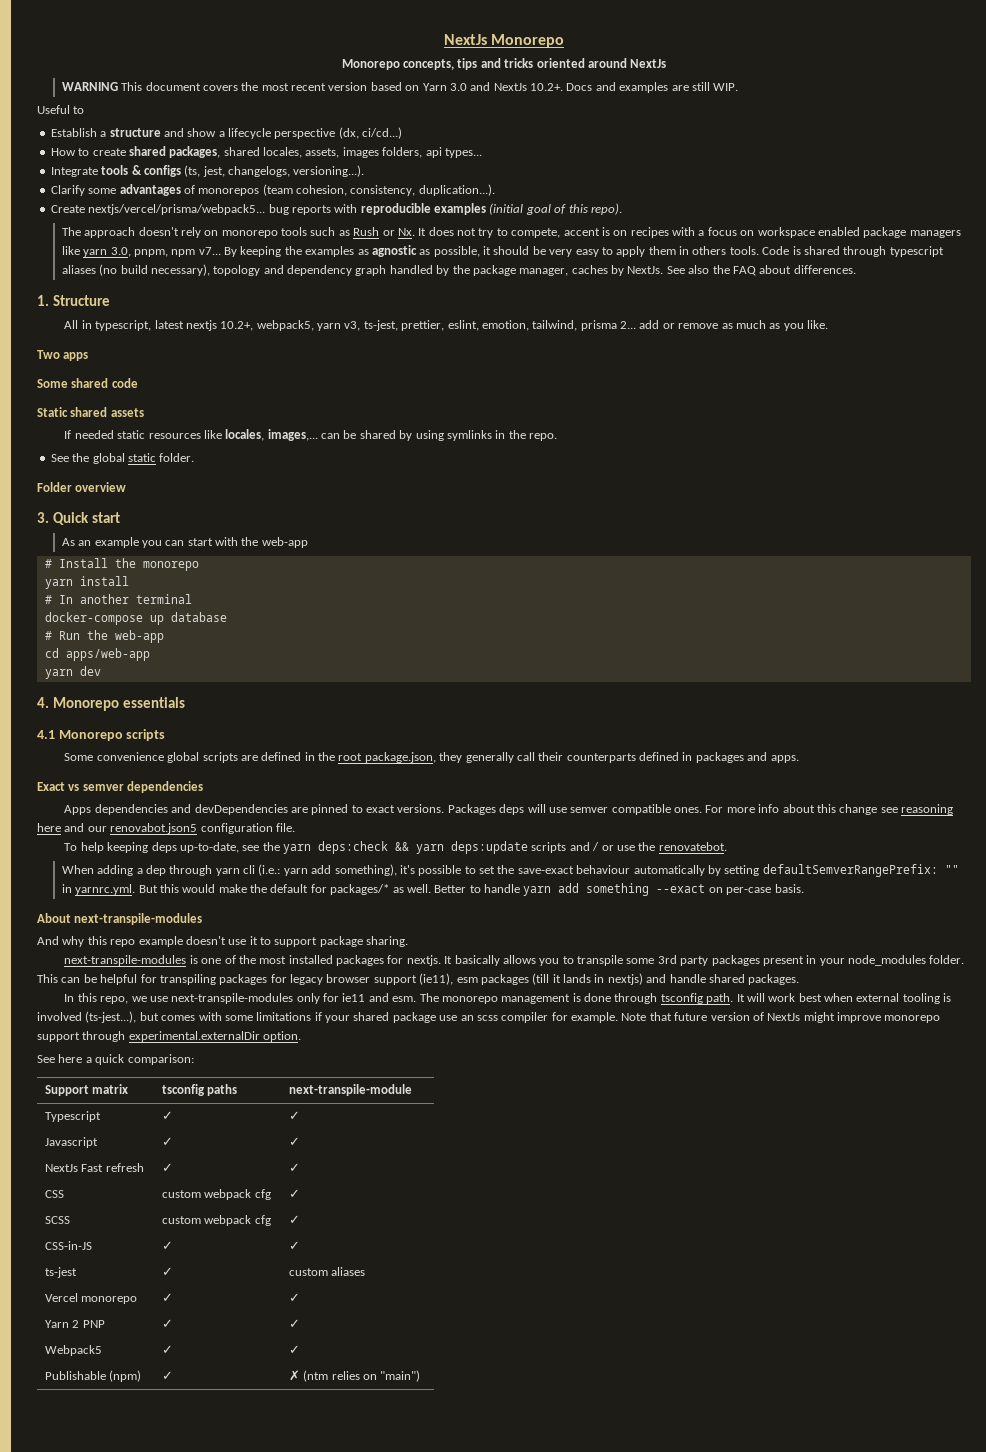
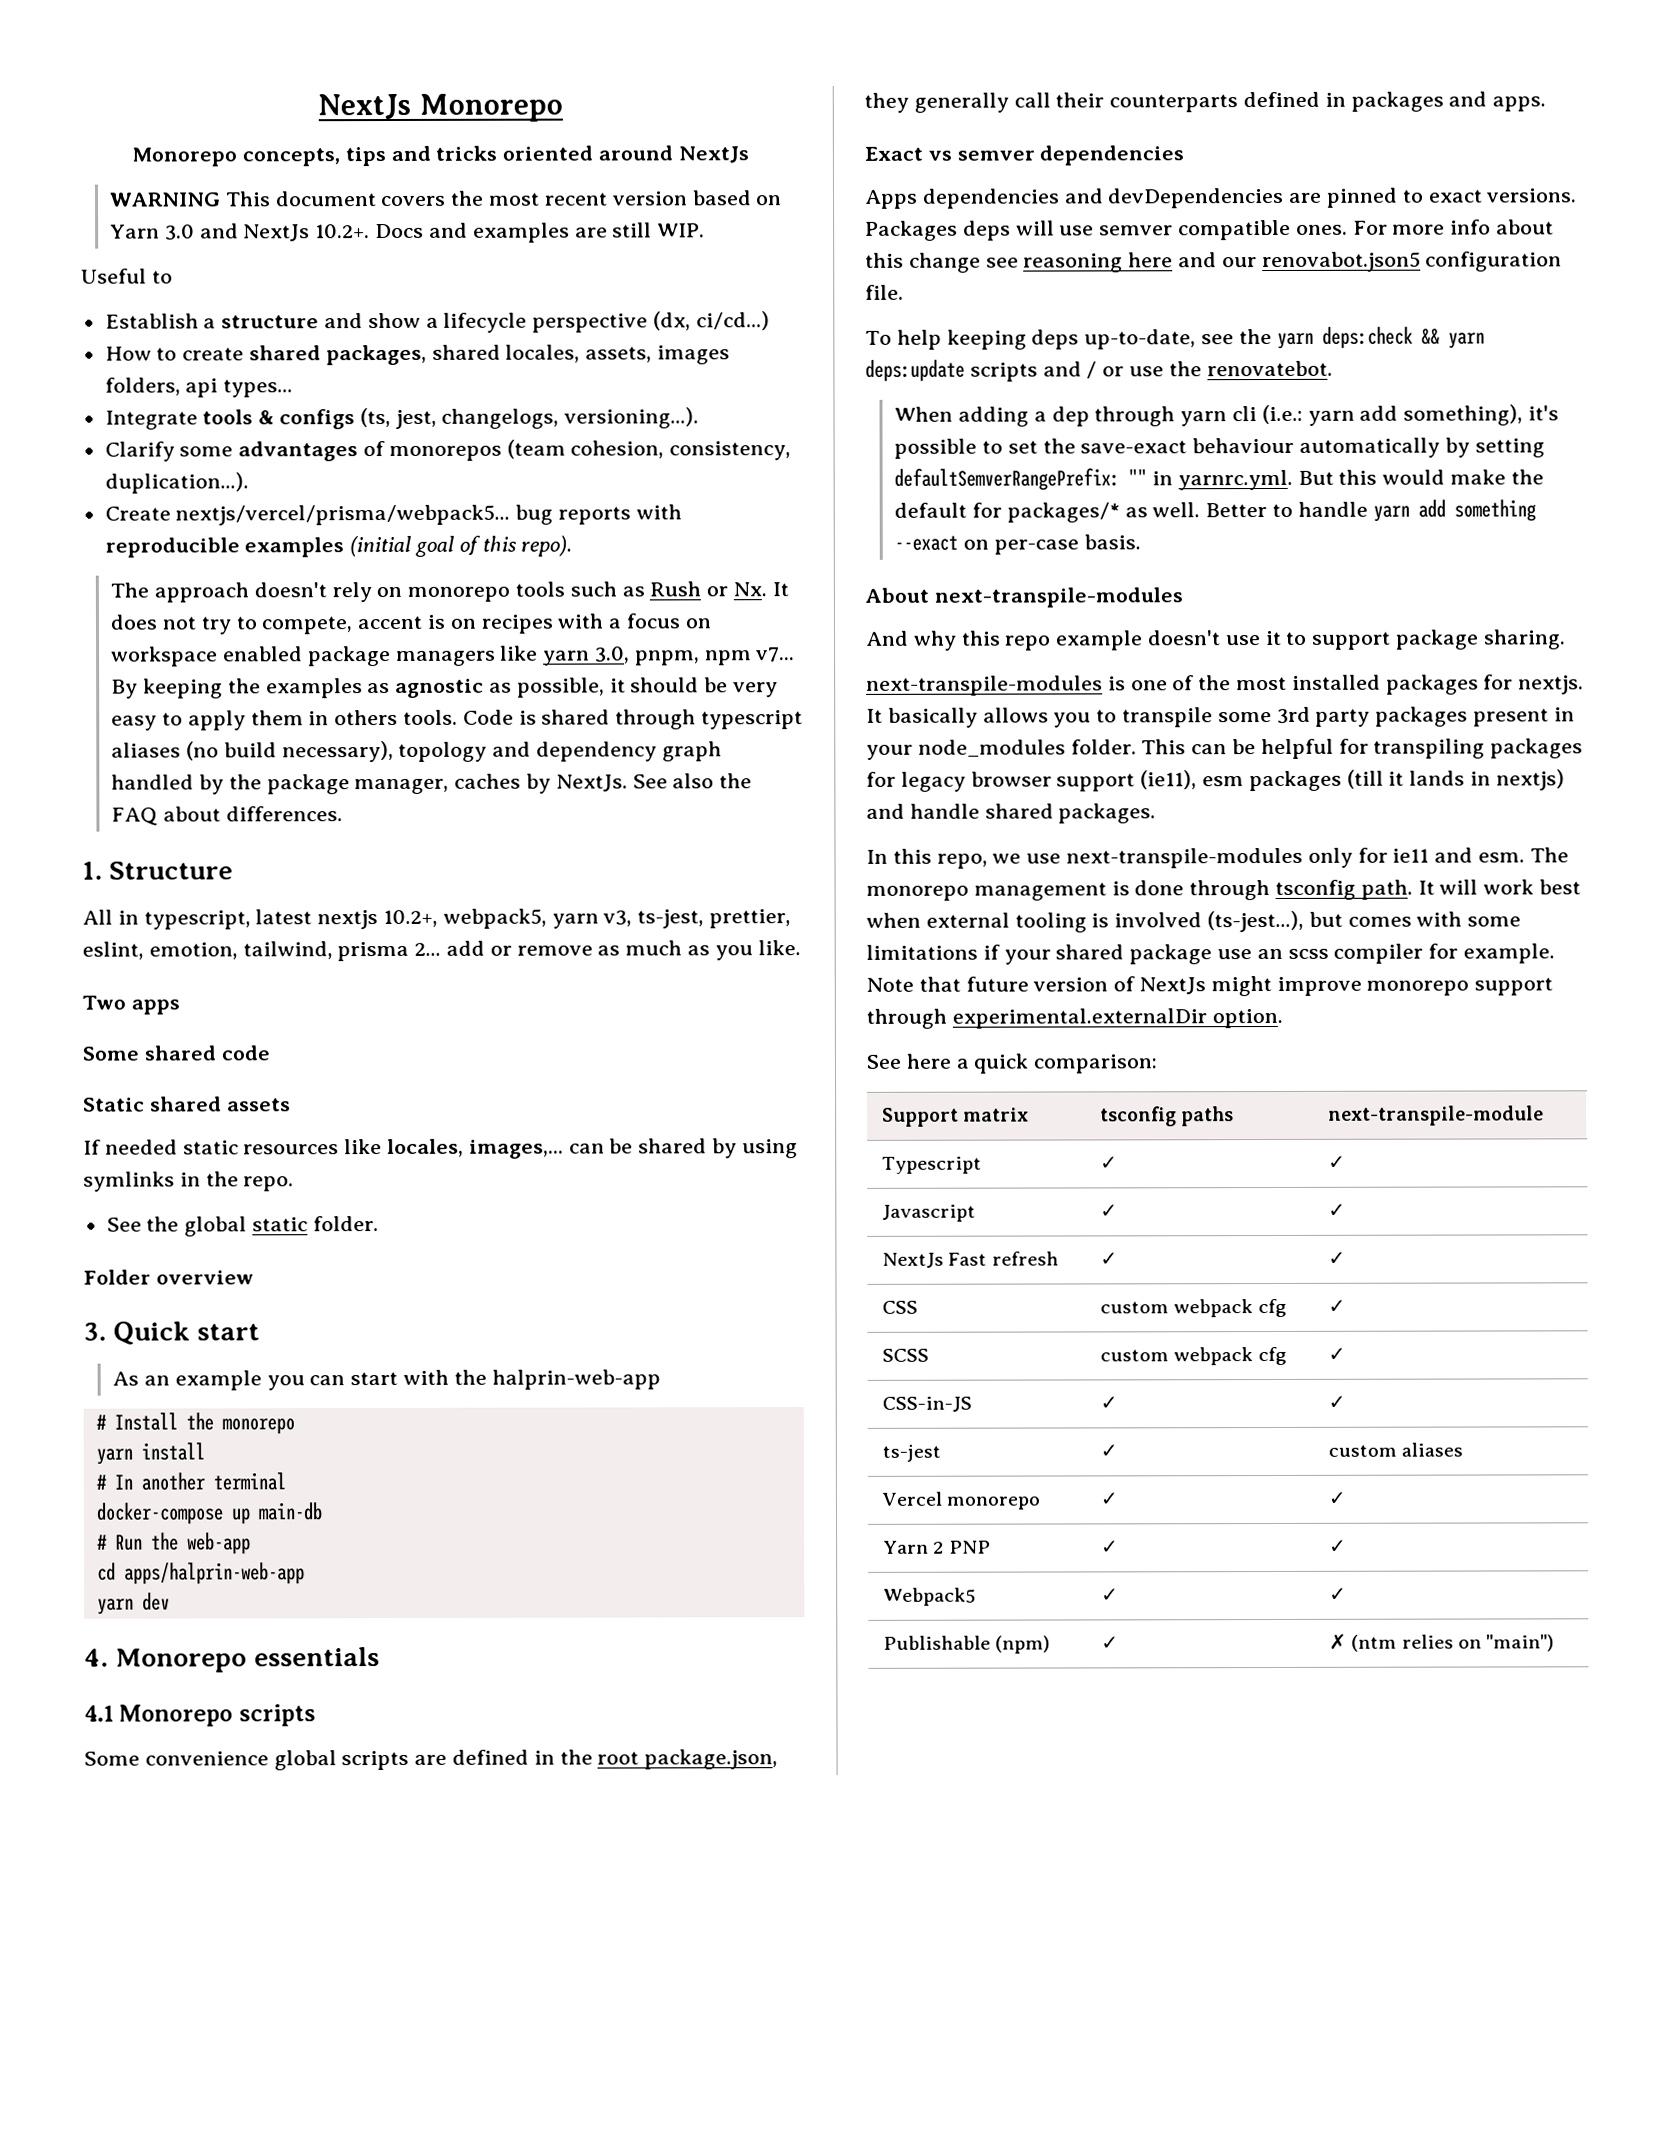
- As an example you can start with the web-app
+ As an example you can start with the halprin-web-app
- docker-compose up database
+ docker-compose up main-db
- cd apps/web-app
+ cd apps/halprin-web-app

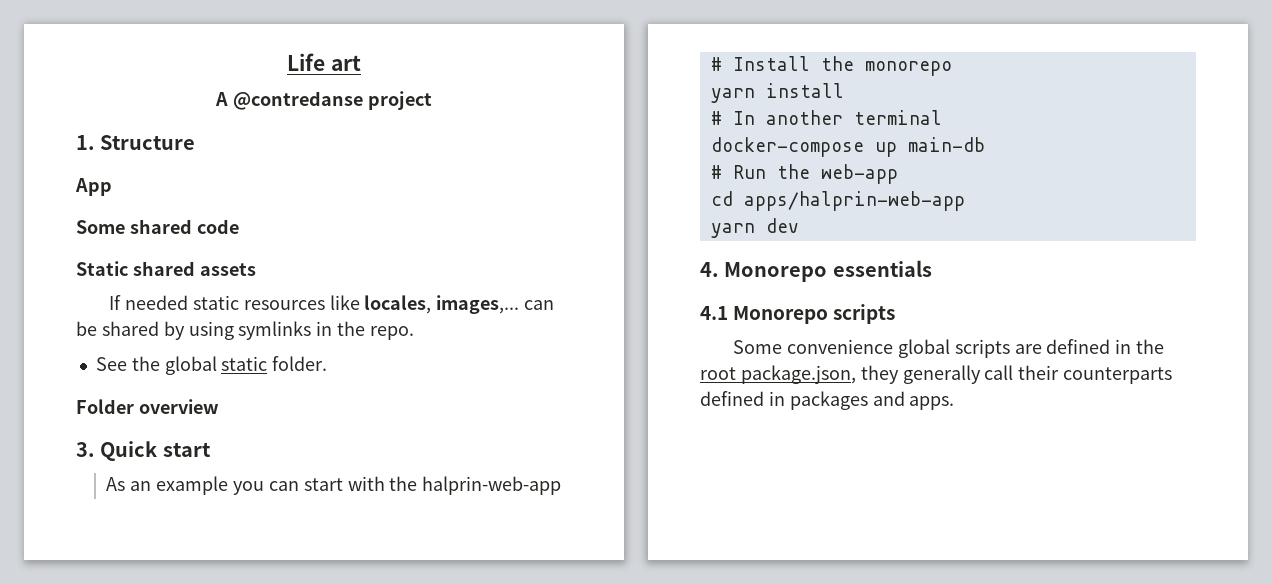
- NextJs Monorepo
- Monorepo concepts, tips and tricks oriented around NextJs
- WARNING This document covers the most recent version based on Yarn 3.0 and NextJs 10.2+. Docs and examples are still WIP.
- Useful to
- Establish a structure and show a lifecycle perspective (dx, ci/cd...)
- How to create shared packages, shared locales, assets, images folders, api types...
- Integrate tools & configs (ts, jest, changelogs, versioning...).
- Clarify some advantages of monorepos (team cohesion, consistency, duplication...).
- Create nextjs/vercel/prisma/webpack5... bug reports with reproducible examples (initial goal of this repo).
- The approach doesn't rely on monorepo tools such as Rush or Nx. It does not try to compete, accent is on recipes with a focus on workspace enabled package managers like yarn 3.0, pnpm, npm v7... By keeping the examples as agnostic as possible, it should be very easy to apply them in others tools. Code is shared through typescript aliases (no build necessary), topology and dependency graph handled by the package manager, caches by NextJs. See also the FAQ about differences.
+ Life art
+ A @contredanse project
  1. Structure
- All in typescript, latest nextjs 10.2+, webpack5, yarn v3, ts-jest, prettier, eslint, emotion, tailwind, prisma 2... add or remove as much as you like.
- Two apps
+ App
- Exact vs semver dependencies
- Apps dependencies and devDependencies are pinned to exact versions. Packages deps will use semver compatible ones. For more info about this change see reasoning here and our renovabot.json5 configuration file.
- To help keeping deps up-to-date, see the yarn deps:check && yarn deps:update scripts and / or use the renovatebot.
- When adding a dep through yarn cli (i.e.: yarn add something), it's possible to set the save-exact behaviour automatically by setting defaultSemverRangePrefix: "" in yarnrc.yml. But this would make the default for packages/* as well. Better to handle yarn add something --exact on per-case basis.
- About next-transpile-modules
- And why this repo example doesn't use it to support package sharing.
- next-transpile-modules is one of the most installed packages for nextjs. It basically allows you to transpile some 3rd party packages present in your node_modules folder. This can be helpful for transpiling packages for legacy browser support (ie11), esm packages (till it lands in nextjs) and handle shared packages.
- In this repo, we use next-transpile-modules only for ie11 and esm. The monorepo management is done through tsconfig path. It will work best when external tooling is involved (ts-jest...), but comes with some limitations if your shared package use an scss compiler for example. Note that future version of NextJs might improve monorepo support through experimental.externalDir option.
- See here a quick comparison:
- Support matrix | tsconfig paths | next-transpile-module
- Typescript | ✓ | ✓
- Javascript | ✓ | ✓
- NextJs Fast refresh | ✓ | ✓
- CSS | custom webpack cfg | ✓
- SCSS | custom webpack cfg | ✓
- CSS-in-JS | ✓ | ✓
- ts-jest | ✓ | custom aliases
- Vercel monorepo | ✓ | ✓
- Yarn 2 PNP | ✓ | ✓
- Webpack5 | ✓ | ✓
- Publishable (npm) | ✓ | ✗ (ntm relies on "main")

